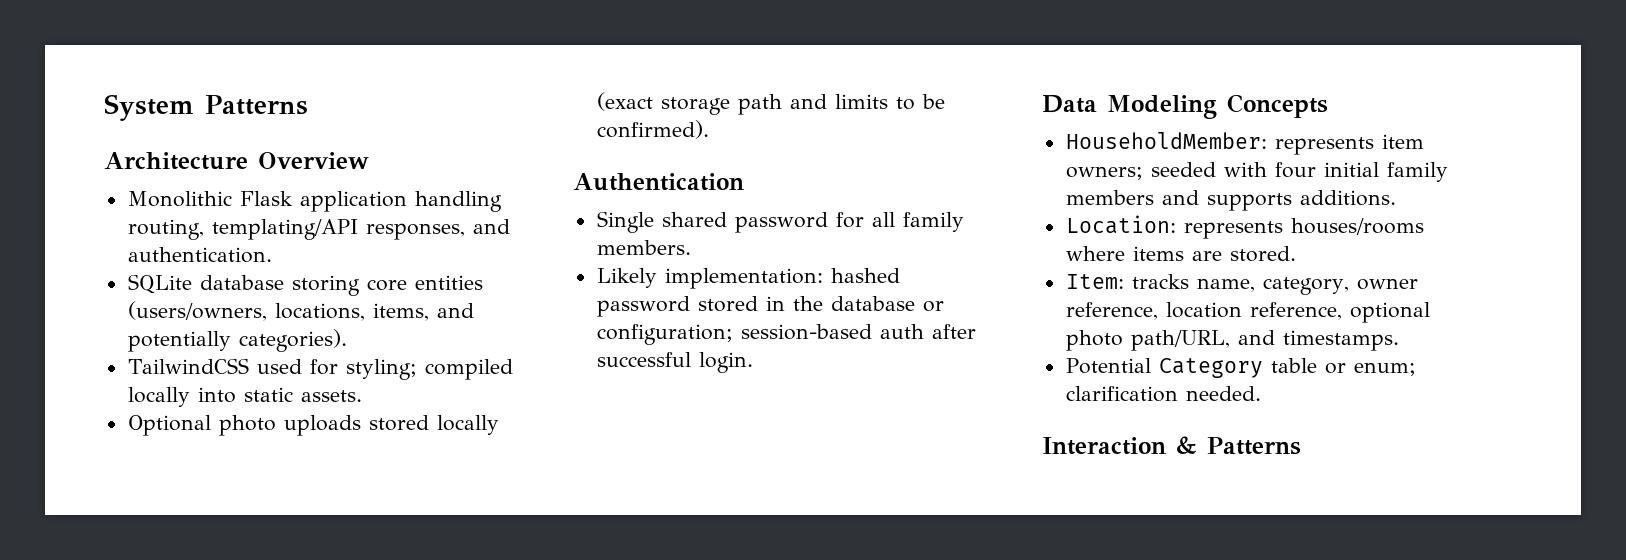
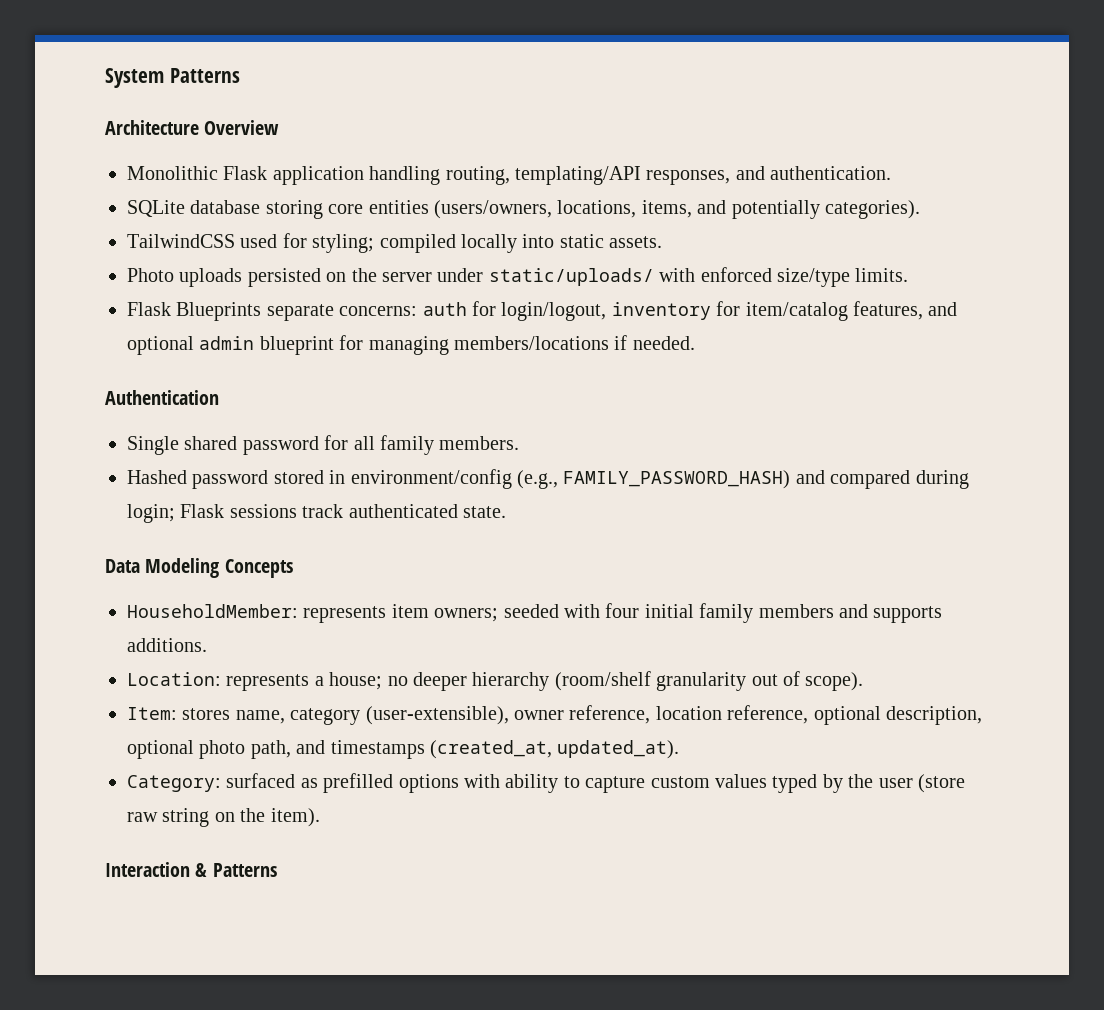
- Optional photo uploads stored locally (exact storage path and limits to be confirmed).
+ Photo uploads persisted on the server under static/uploads/ with enforced size/type limits.
+ Flask Blueprints separate concerns: auth for login/logout, inventory for item/catalog features, and optional admin blueprint for managing members/locations if needed.
- Likely implementation: hashed password stored in the database or configuration; session-based auth after successful login.
+ Hashed password stored in environment/config (e.g., FAMILY_PASSWORD_HASH) and compared during login; Flask sessions track authenticated state.
- Location: represents houses/rooms where items are stored.
- Item: tracks name, category, owner reference, location reference, optional photo path/URL, and timestamps.
- Potential Category table or enum; clarification needed.
+ Location: represents a house; no deeper hierarchy (room/shelf granularity out of scope).
+ Item: stores name, category (user-extensible), owner reference, location reference, optional description, optional photo path, and timestamps (created_at, updated_at).
+ Category: surfaced as prefilled options with ability to capture custom values typed by the user (store raw string on the item).

